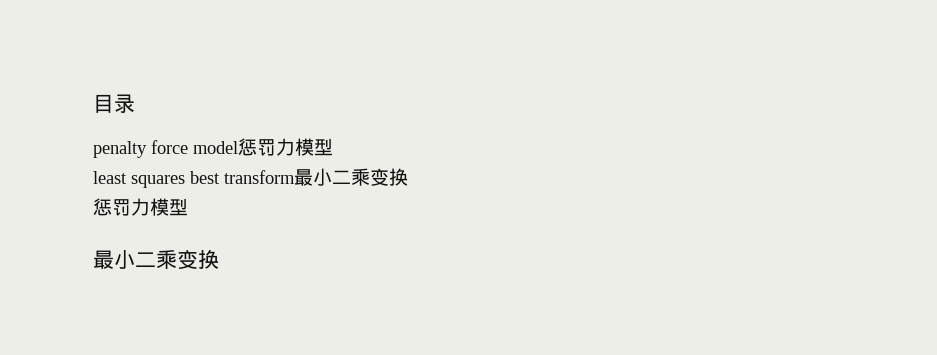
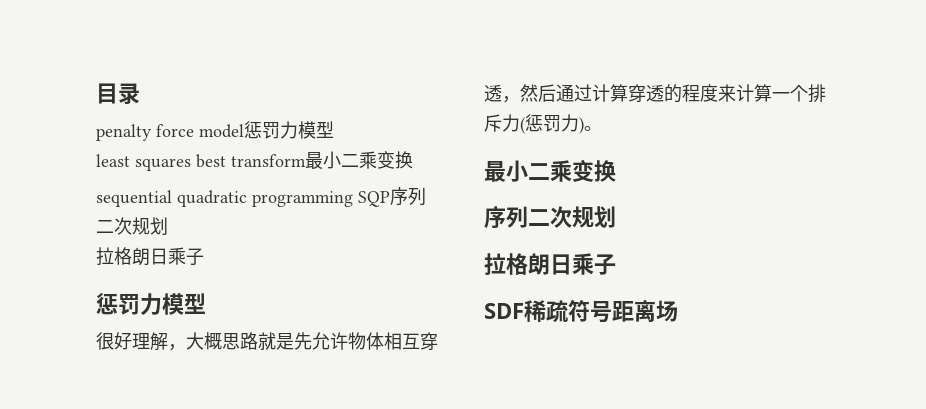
  least squares best transform最小二乘变换
+ sequential quadratic programming SQP序列二次规划
+ 拉格朗日乘子
  惩罚力模型
+ 很好理解，大概思路就是先允许物体相互穿透，然后通过计算穿透的程度来计算一个排斥力(惩罚力)。
  最小二乘变换
+ 序列二次规划
+ 拉格朗日乘子
+ SDF稀疏符号距离场

